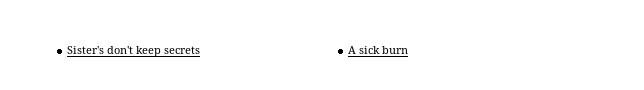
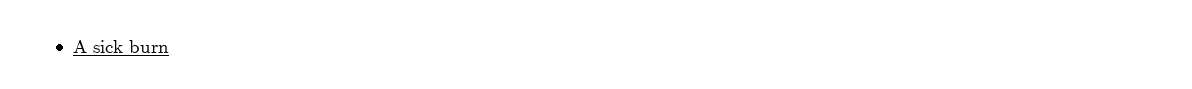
- Sister's don't keep secrets

